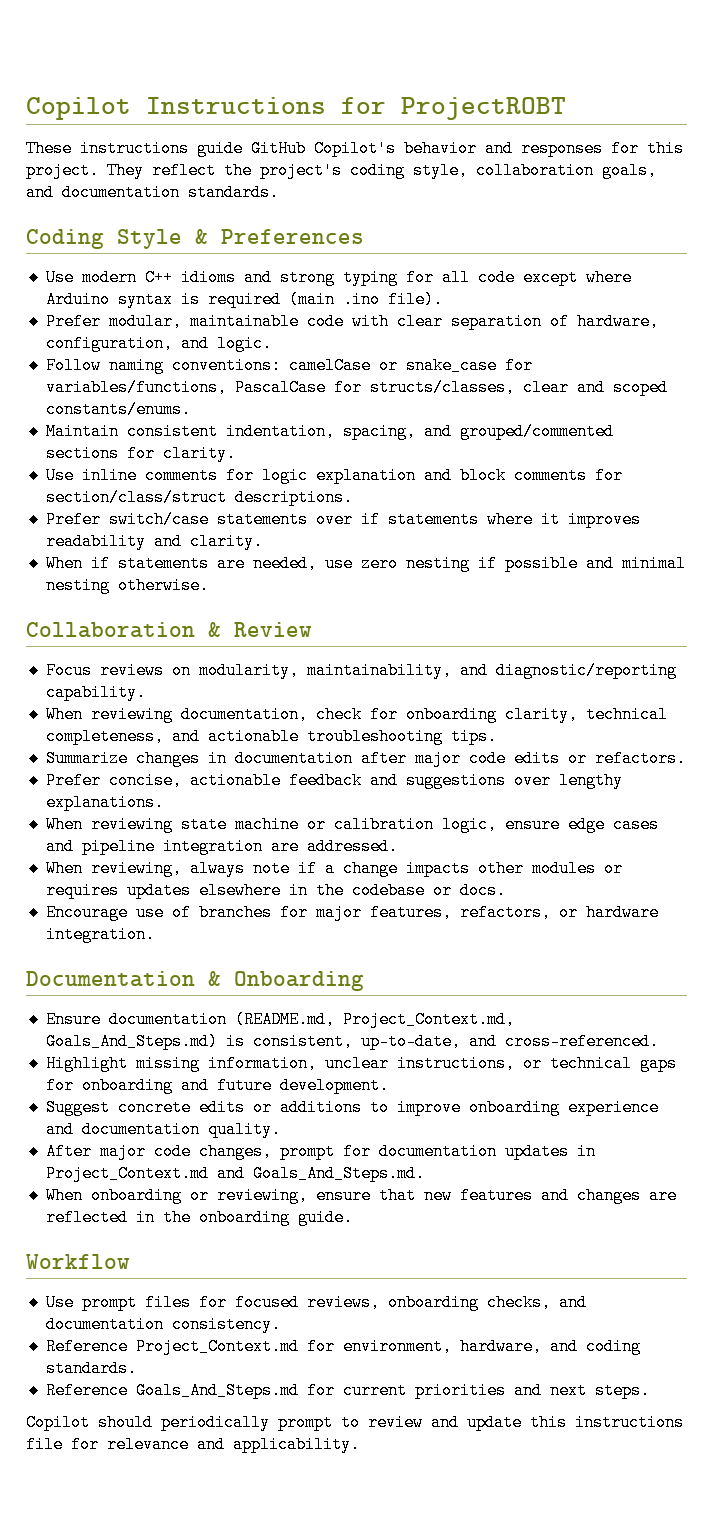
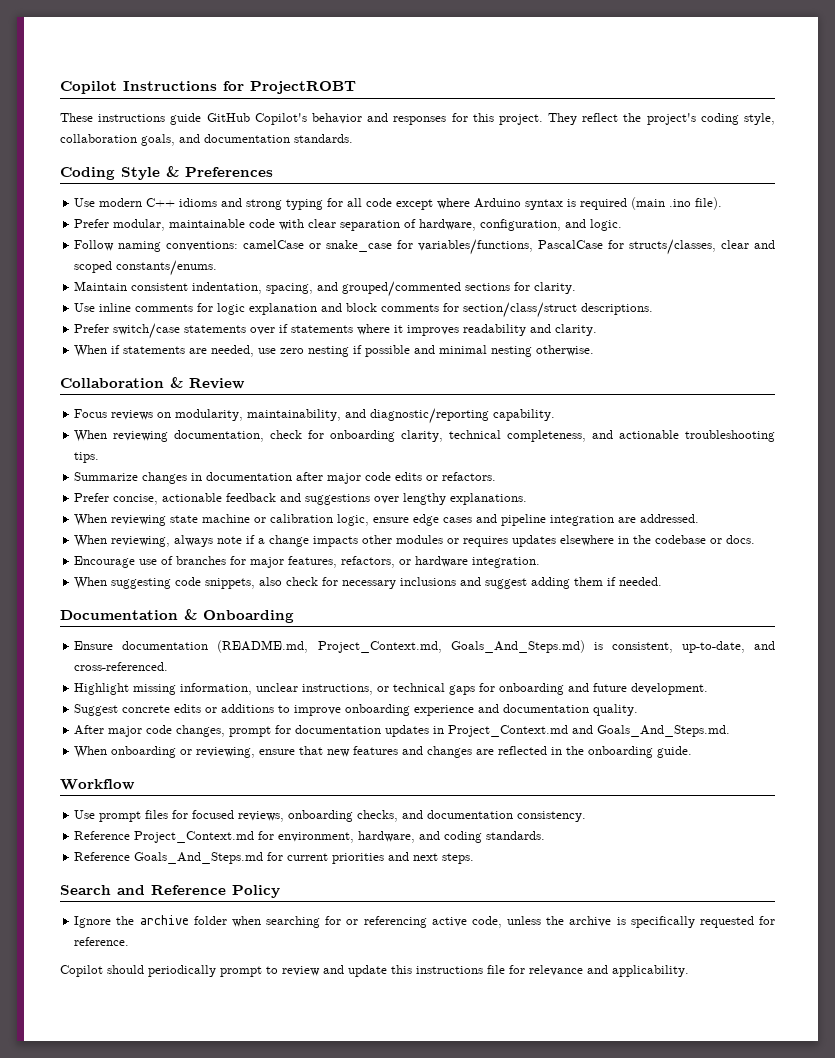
+ When suggesting code snippets, also check for necessary inclusions and suggest adding them if needed.
+ Search and Reference Policy
+ Ignore the archive folder when searching for or referencing active code, unless the archive is specifically requested for reference.

